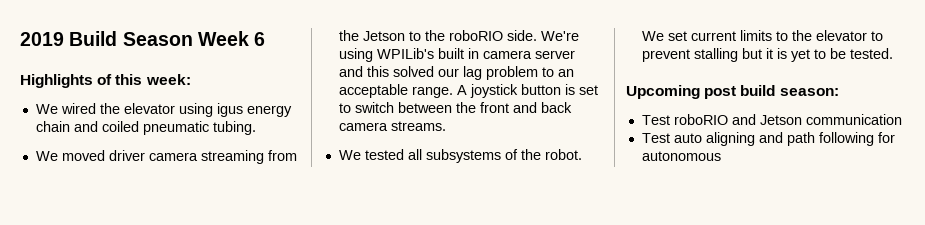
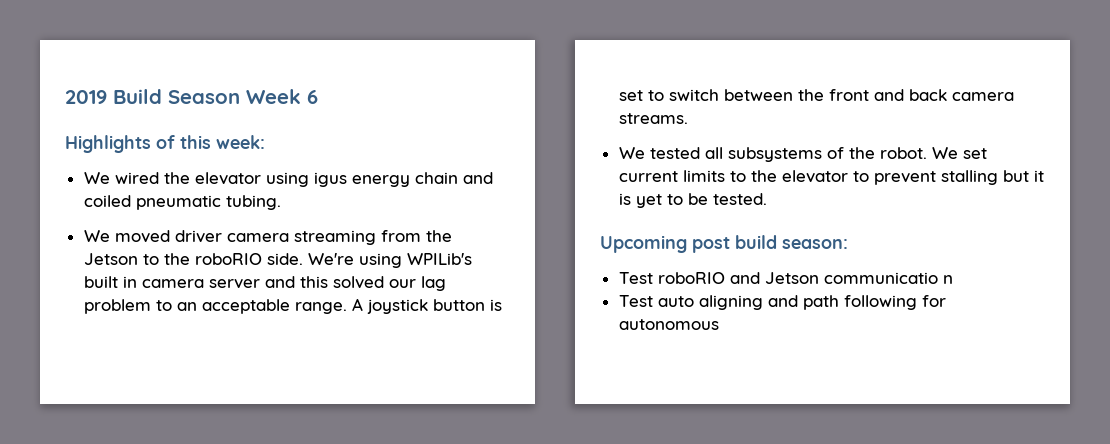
- Test roboRIO and Jetson communication
+ Test roboRIO and Jetson communicatio n

